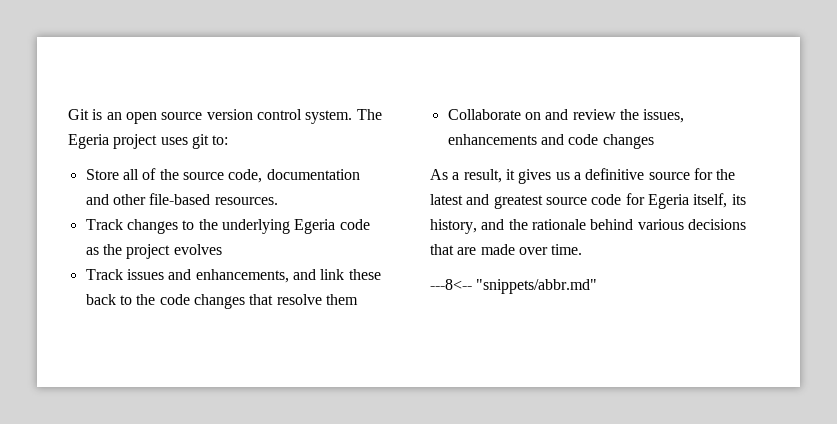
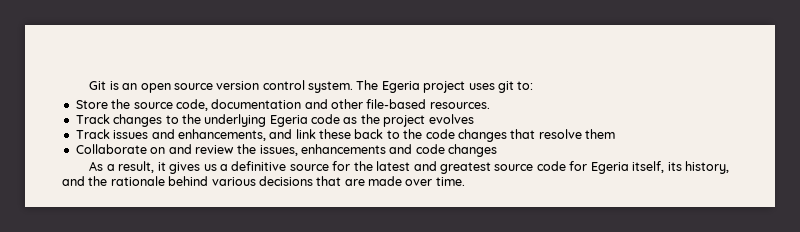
- Store all of the source code, documentation and other file-based resources.
+ Store the source code, documentation and other file-based resources.
- ---8<-- "snippets/abbr.md"

